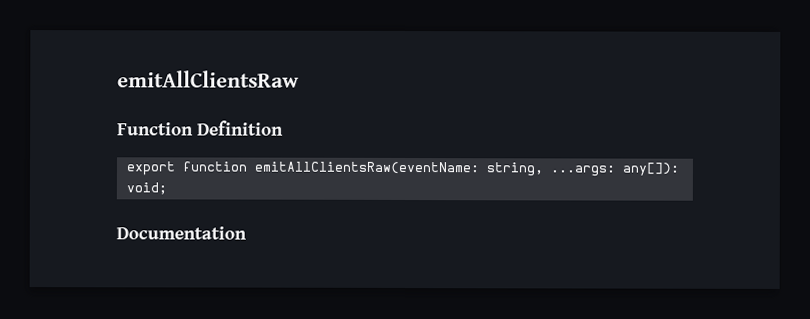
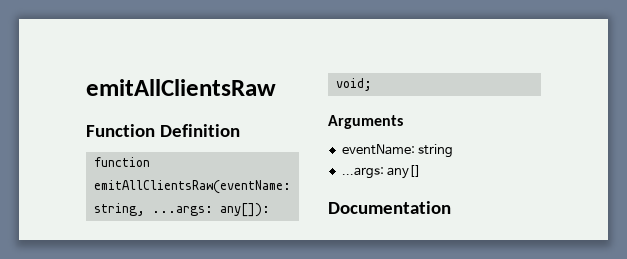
- export function emitAllClientsRaw(eventName: string, ...args: any[]): void;
+ function emitAllClientsRaw(eventName: string, ...args: any[]): void;
+ Arguments
+ eventName: string
+ ...args: any[]

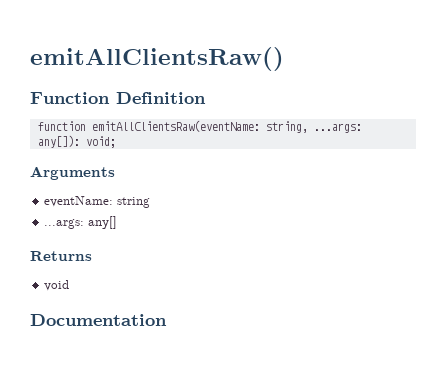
- emitAllClientsRaw
+ emitAllClientsRaw()
+ Returns
+ void

